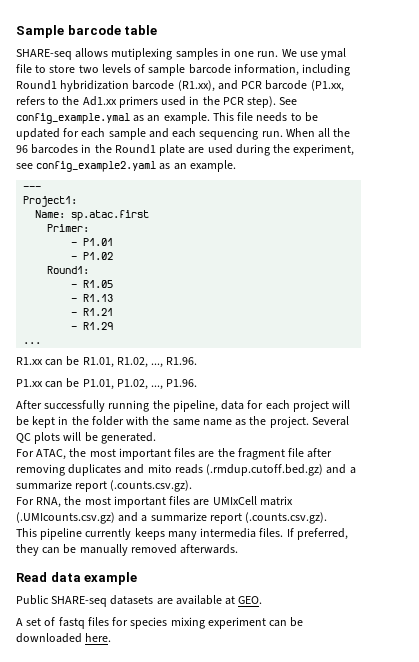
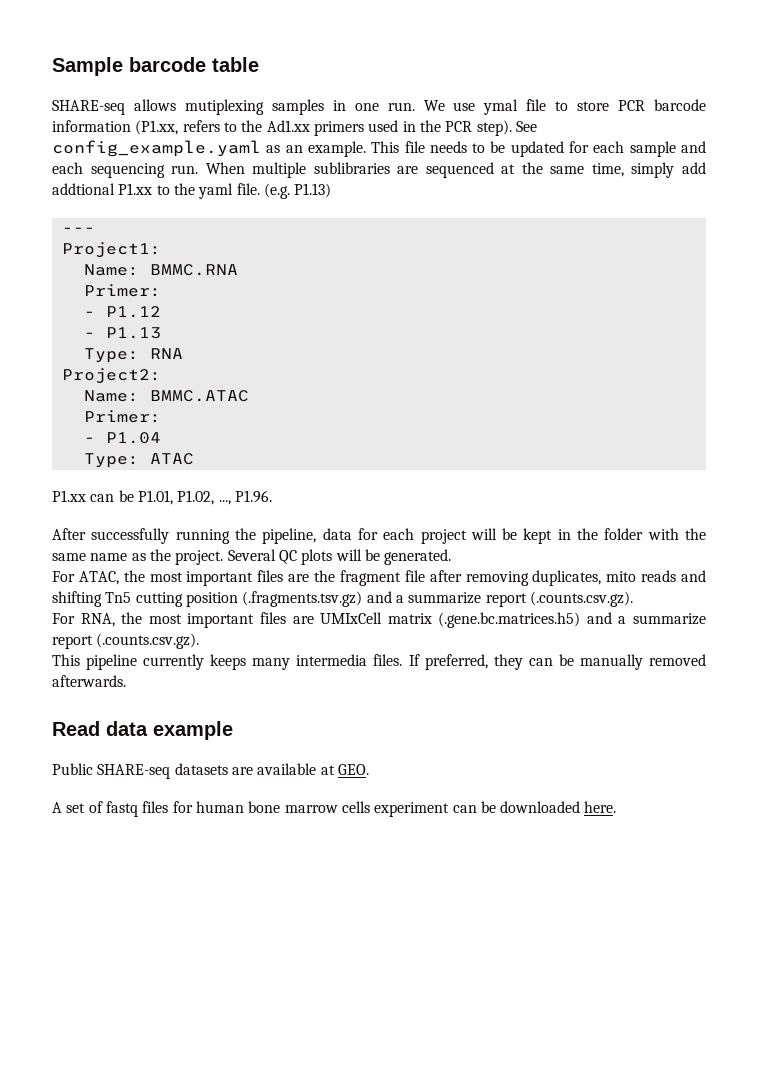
- We use ymal file to store two levels of sample barcode information, including Round1 hybridization barcode (R1.xx), and PCR barcode (P1.xx, refers to the Ad1.xx primers used in the PCR step).
+ We use ymal file to store PCR barcode information (P1.xx, refers to the Ad1.xx primers used in the PCR step).
- See config_example.ymal as an example.
+ See config_example.yaml as an example.
- When all the 96 barcodes in the Round1 plate are used during the experiment, see config_example2.yaml as an example.
+ When multiple sublibraries are sequenced at the same time, simply add addtional P1.xx to the yaml file. (e.g. P1.13)
- Name: sp.atac.first
+ Name: BMMC.RNA
  Primer:
- - P1.01
- - P1.02
- Round1:
- - R1.05
- - R1.13
- - R1.21
- - R1.29
- ...
- R1.xx can be R1.01, R1.02, ..., R1.96.
+ - P1.12
+ - P1.13
+ Type: RNA
+ Project2:
+ Name: BMMC.ATAC
+ Primer:
+ - P1.04
+ Type: ATAC
- For ATAC, the most important files are the fragment file after removing duplicates and mito reads (.rmdup.cutoff.bed.gz) and a summarize report (.counts.csv.gz).
+ For ATAC, the most important files are the fragment file after removing duplicates, mito reads and shifting Tn5 cutting position (.fragments.tsv.gz) and a summarize report (.counts.csv.gz).
- For RNA, the most important files are UMIxCell matrix (.UMIcounts.csv.gz) and a summarize report (.counts.csv.gz).
+ For RNA, the most important files are UMIxCell matrix (.gene.bc.matrices.h5) and a summarize report (.counts.csv.gz).
- A set of fastq files for species mixing experiment can be downloaded here.
+ A set of fastq files for human bone marrow cells experiment can be downloaded here.

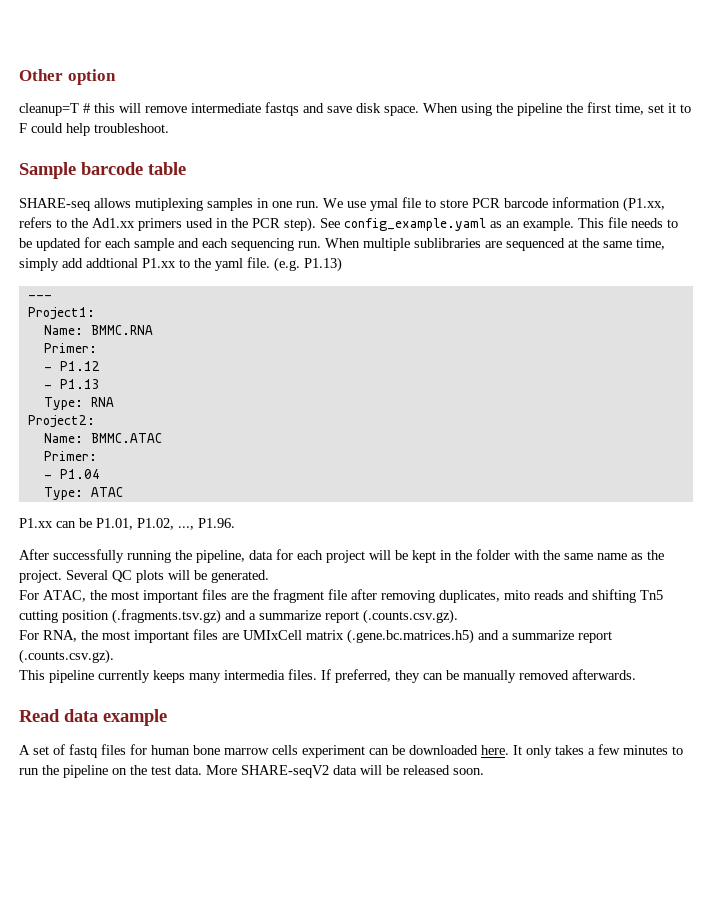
+ Other option
+ cleanup=T # this will remove intermediate fastqs and save disk space. When using the pipeline the first time, set it to F could help troubleshoot.
- Public SHARE-seq datasets are available at GEO.
+ It only takes a few minutes to run the pipeline on the test data. More SHARE-seqV2 data will be released soon.

